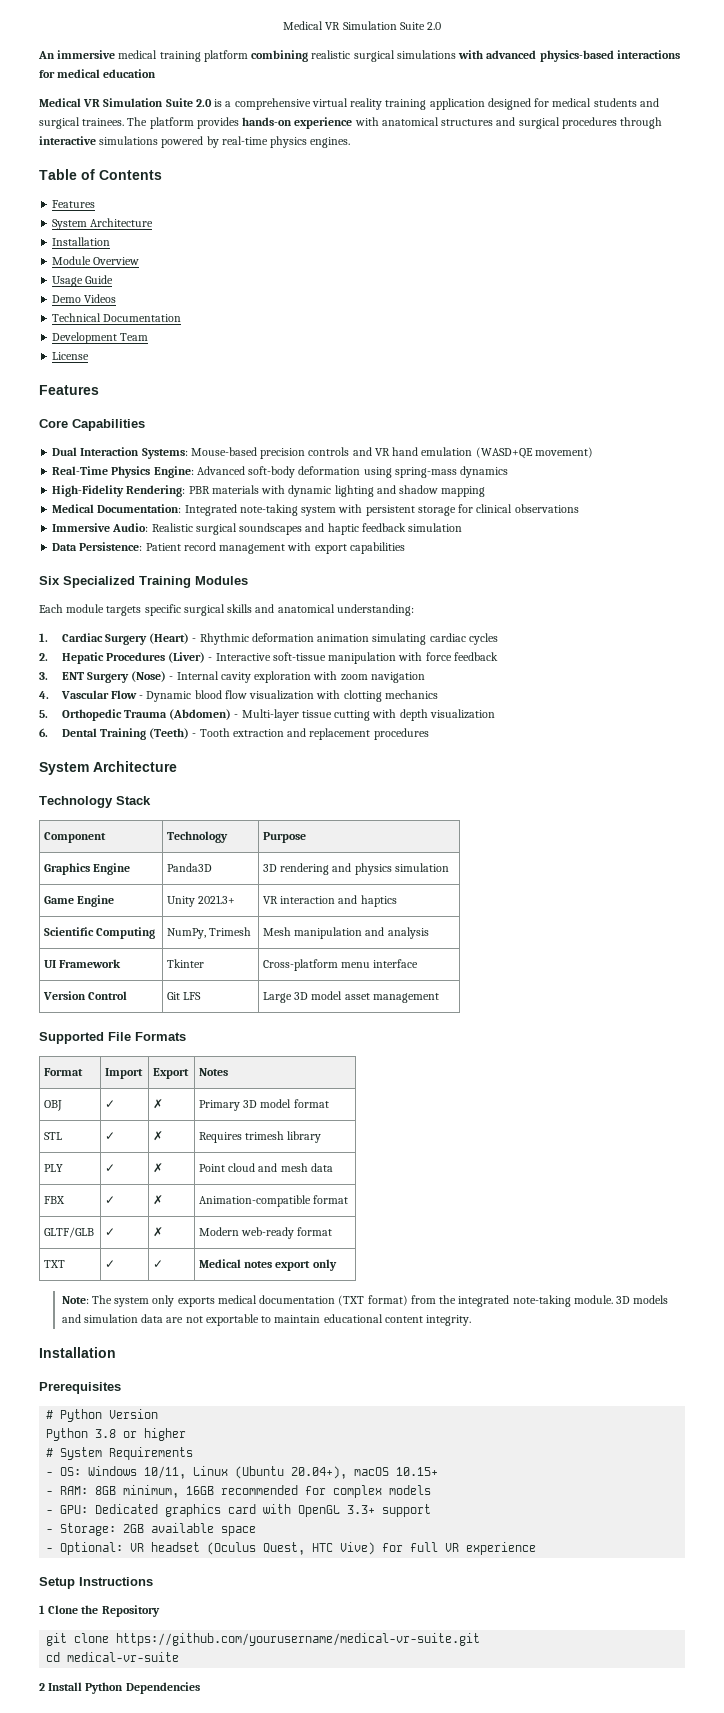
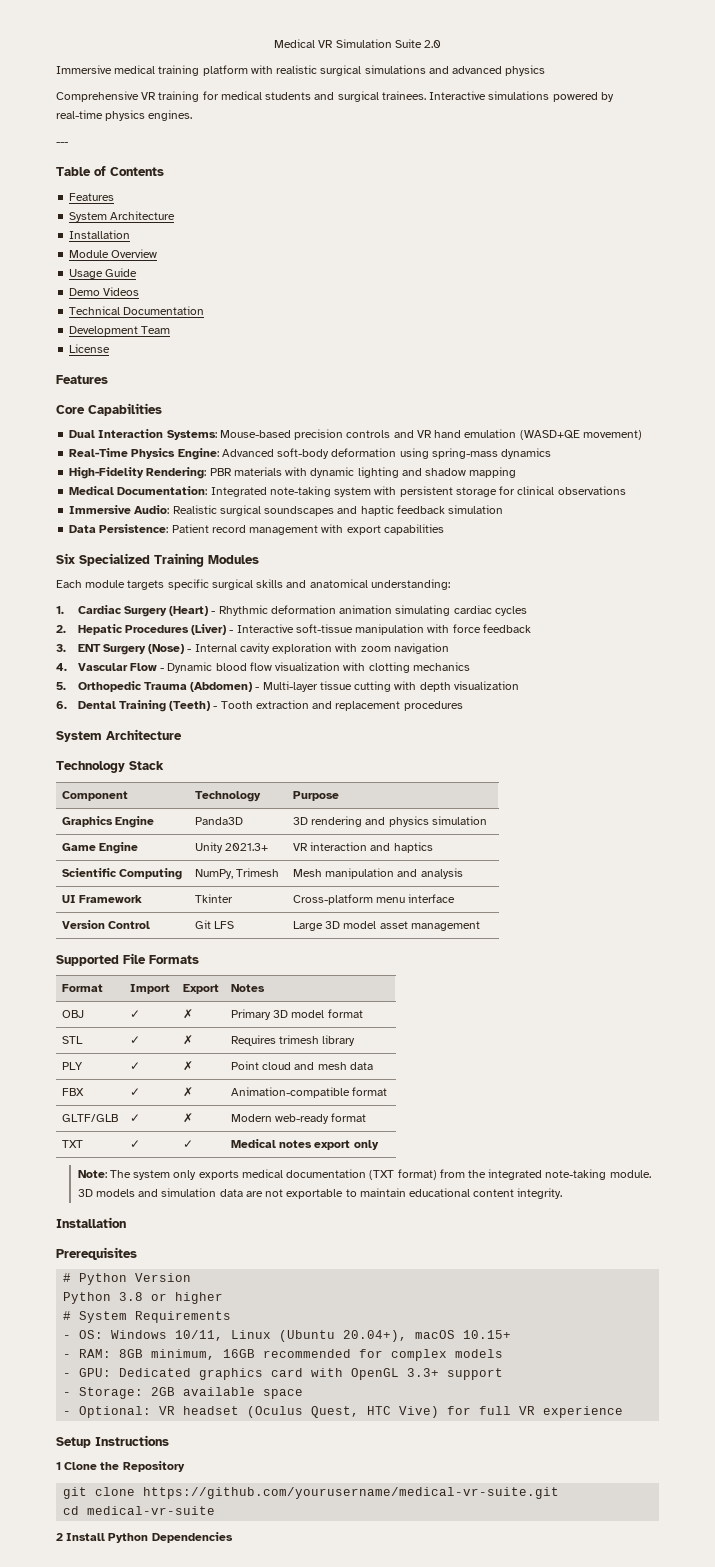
- An immersive medical training platform combining realistic surgical simulations with advanced physics-based interactions for medical education
- Medical VR Simulation Suite 2.0 is a comprehensive virtual reality training application designed for medical students and surgical trainees.
+ Immersive medical training platform with realistic surgical simulations and advanced physics
+ Comprehensive VR training for medical students and surgical trainees.
- The platform provides hands-on experience with anatomical structures and surgical procedures through interactive simulations powered by real-time physics engines.
+ Interactive simulations powered by real-time physics engines.
+ ---

